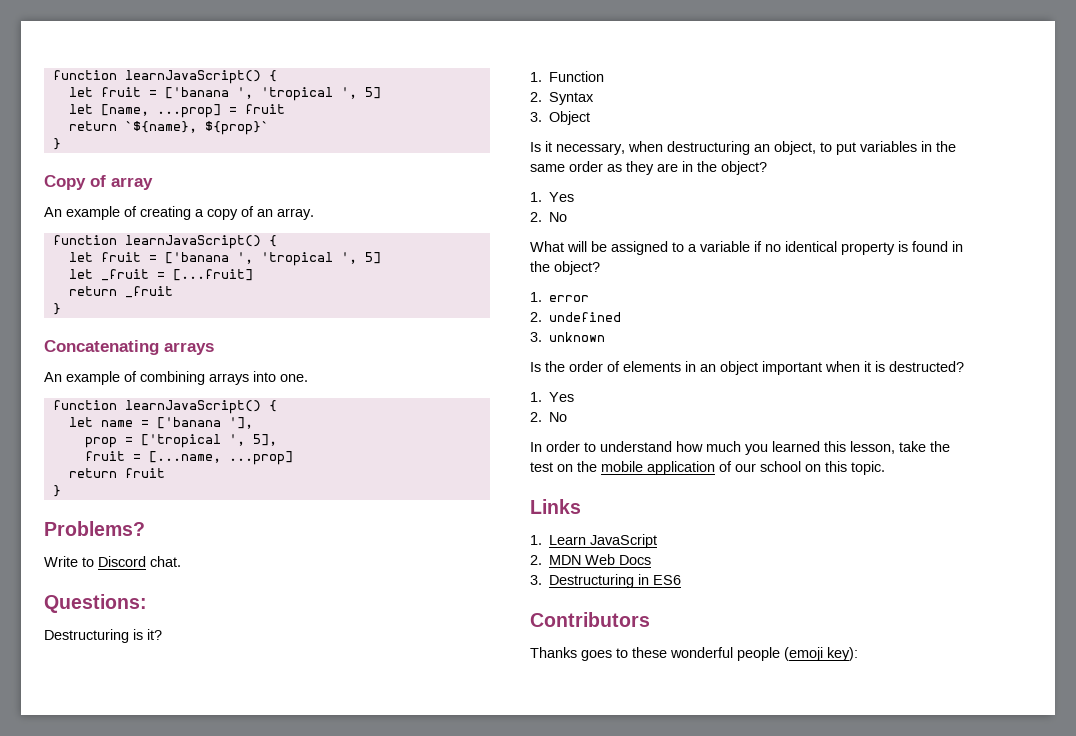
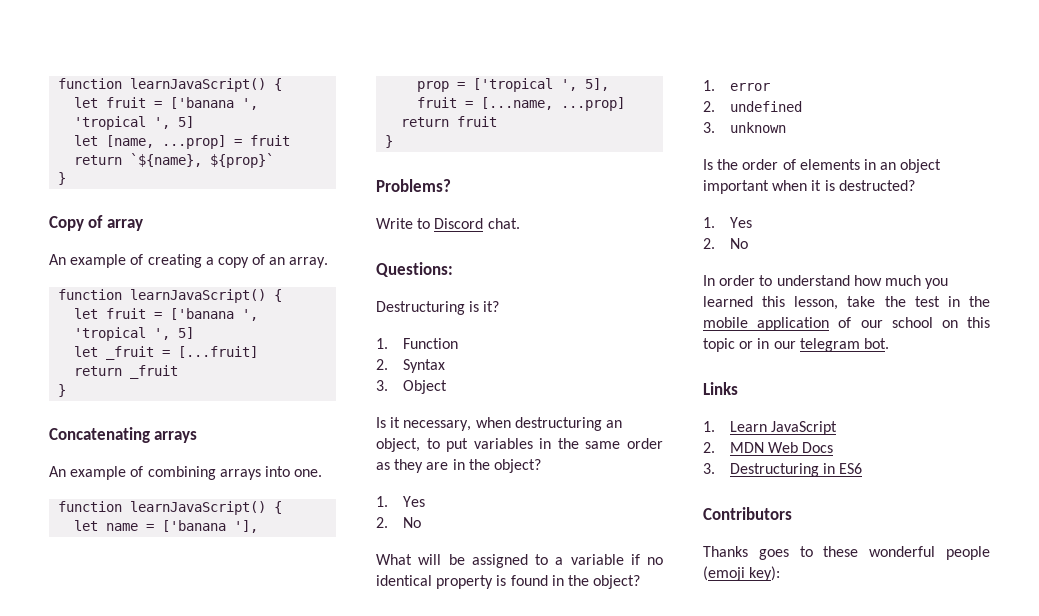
- In order to understand how much you learned this lesson, take the test on the mobile application of our school on this topic.
+ In order to understand how much you learned this lesson, take the test in the mobile application of our school on this topic or in our telegram bot.

